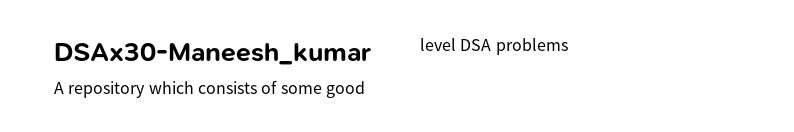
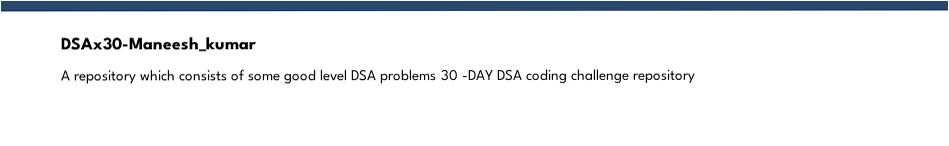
- A repository which consists of some good level DSA problems
+ A repository which consists of some good level DSA problems 30 -DAY DSA coding challenge repository

